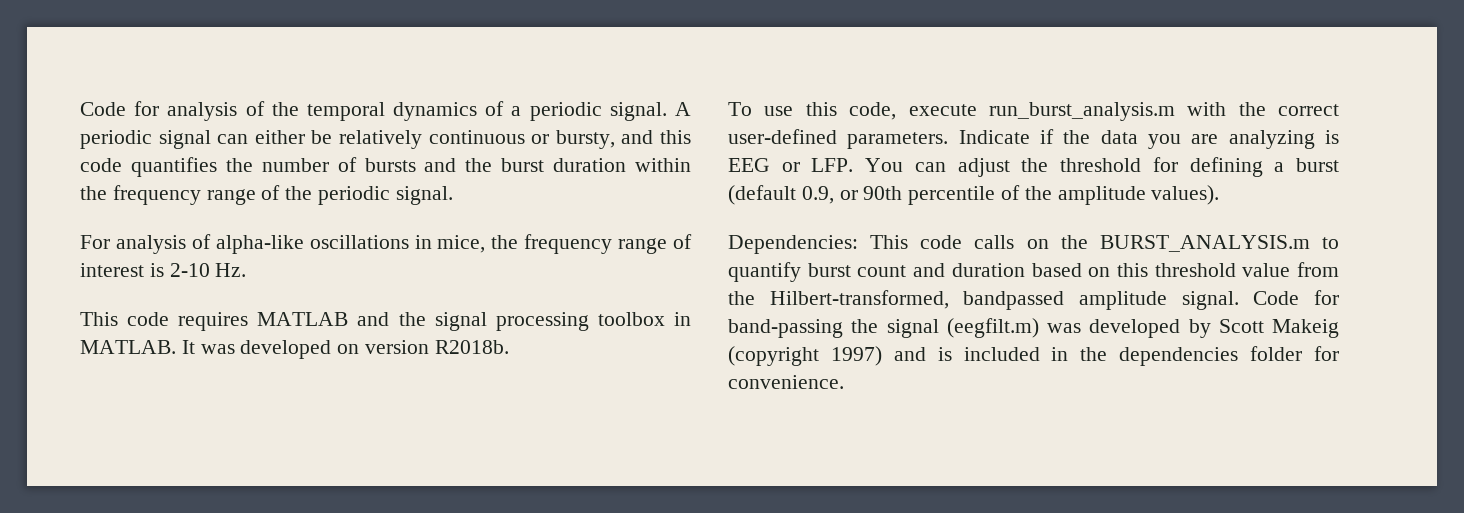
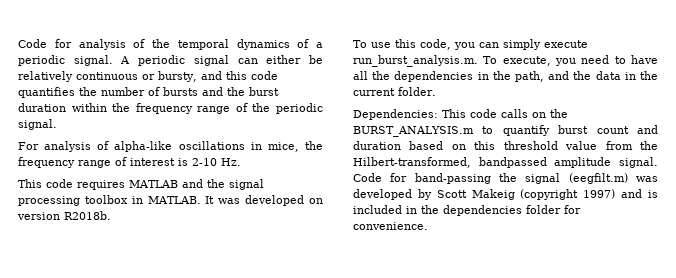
- To use this code, execute run_burst_analysis.m with the correct user-defined parameters. Indicate if the data you are analyzing is EEG or LFP. You can adjust the threshold for defining a burst (default 0.9, or 90th percentile of the amplitude values).
+ To use this code, you can simply execute run_burst_analysis.m. To execute, you need to have all the dependencies in the path, and the data in the current folder.

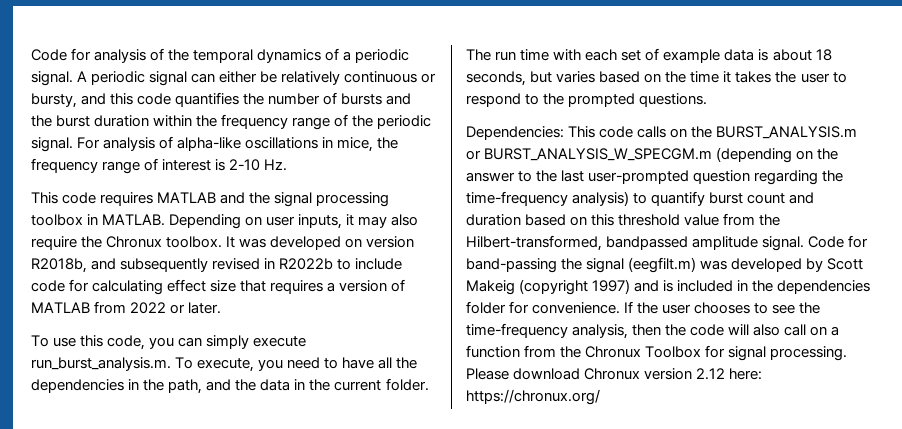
- A periodic signal can either be relatively continuous or bursty, and this code quantifies the number of bursts and the burst duration within the frequency range of the periodic signal.
- For analysis of alpha-like oscillations in mice, the frequency range of interest is 2-10 Hz.
+ A periodic signal can either be relatively continuous or bursty, and this code quantifies the number of bursts and the burst duration within the frequency range of the periodic signal. For analysis of alpha-like oscillations in mice, the frequency range of interest is 2-10 Hz.
+ Depending on user inputs, it may also require the Chronux toolbox.
- It was developed on version R2018b.
+ It was developed on version R2018b, and subsequently revised in R2022b to include code for calculating effect size that requires a version of MATLAB from 2022 or later.
+ The run time with each set of example data is about 18 seconds, but varies based on the time it takes the user to respond to the prompted questions.
- Dependencies: This code calls on the BURST_ANALYSIS.m to quantify burst count and duration based on this threshold value from the Hilbert-transformed, bandpassed amplitude signal.
+ Dependencies: This code calls on the BURST_ANALYSIS.m or BURST_ANALYSIS_W_SPECGM.m (depending on the answer to the last user-prompted question regarding the time-frequency analysis) to quantify burst count and duration based on this threshold value from the Hilbert-transformed, bandpassed amplitude signal.
+ If the user chooses to see the time-frequency analysis, then the code will also call on a function from the Chronux Toolbox for signal processing. Please download Chronux version 2.12 here: https://chronux.org/

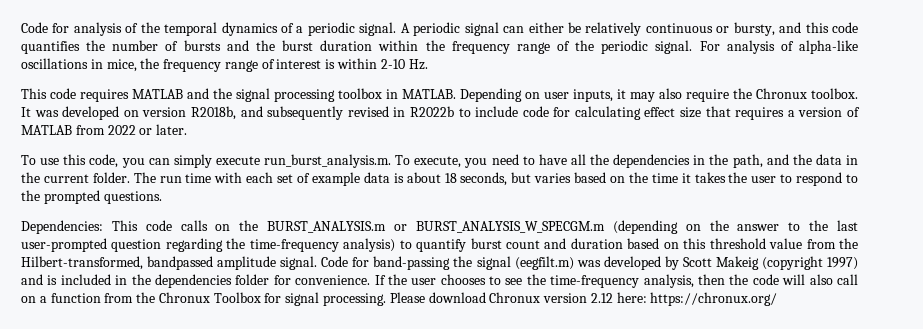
- For analysis of alpha-like oscillations in mice, the frequency range of interest is 2-10 Hz.
+ For analysis of alpha-like oscillations in mice, the frequency range of interest is within 2-10 Hz.

